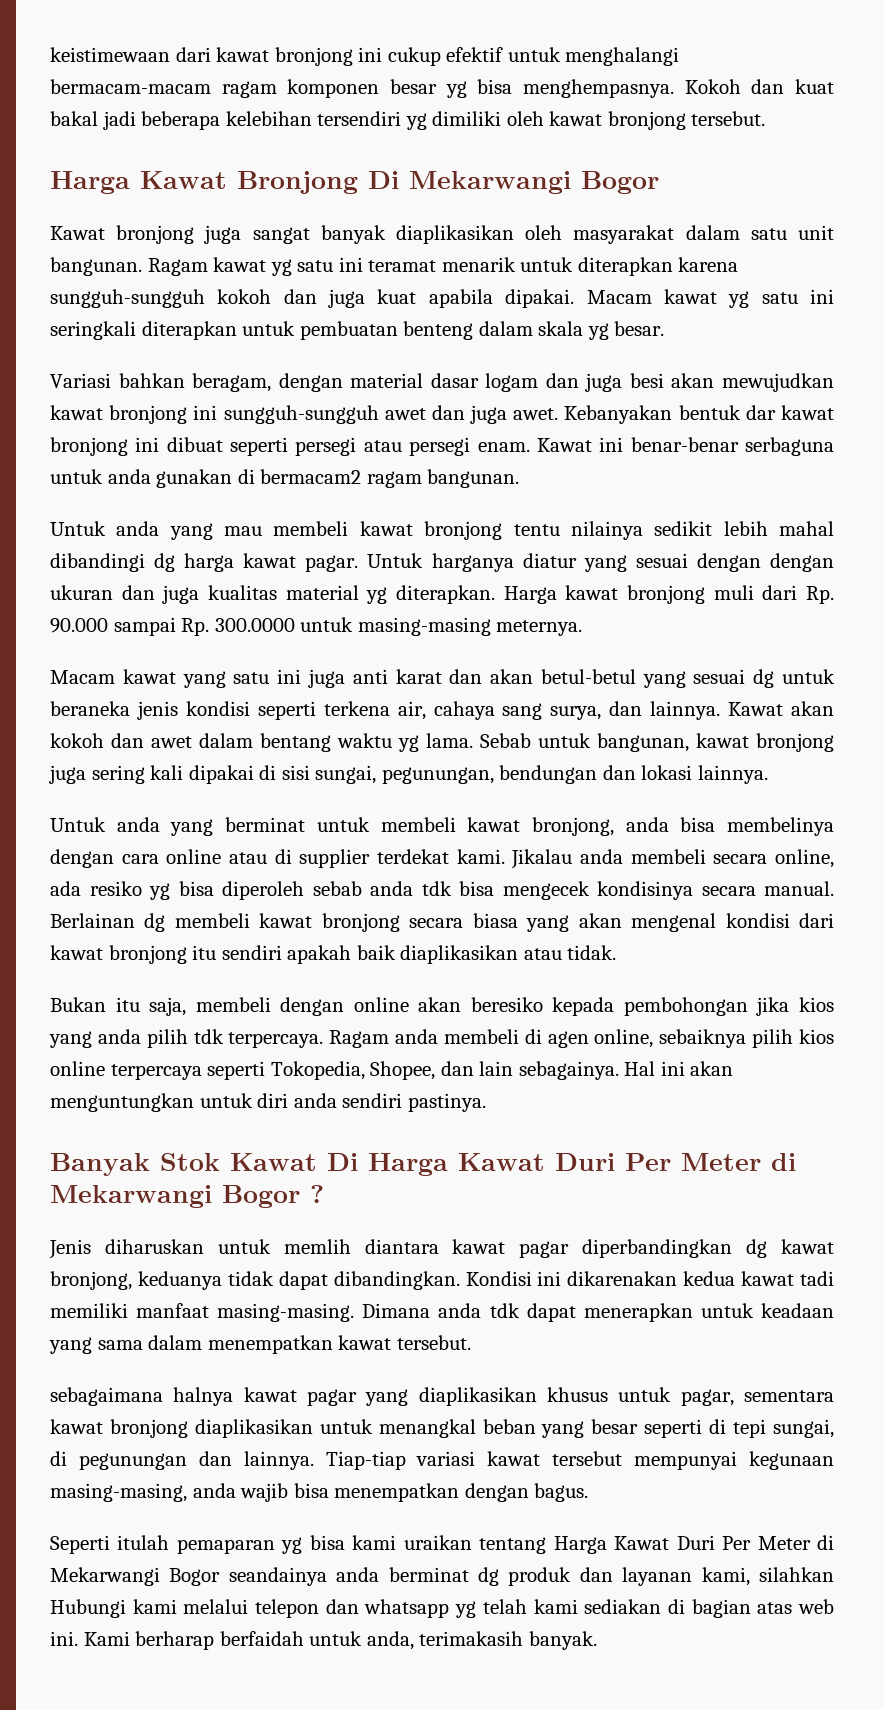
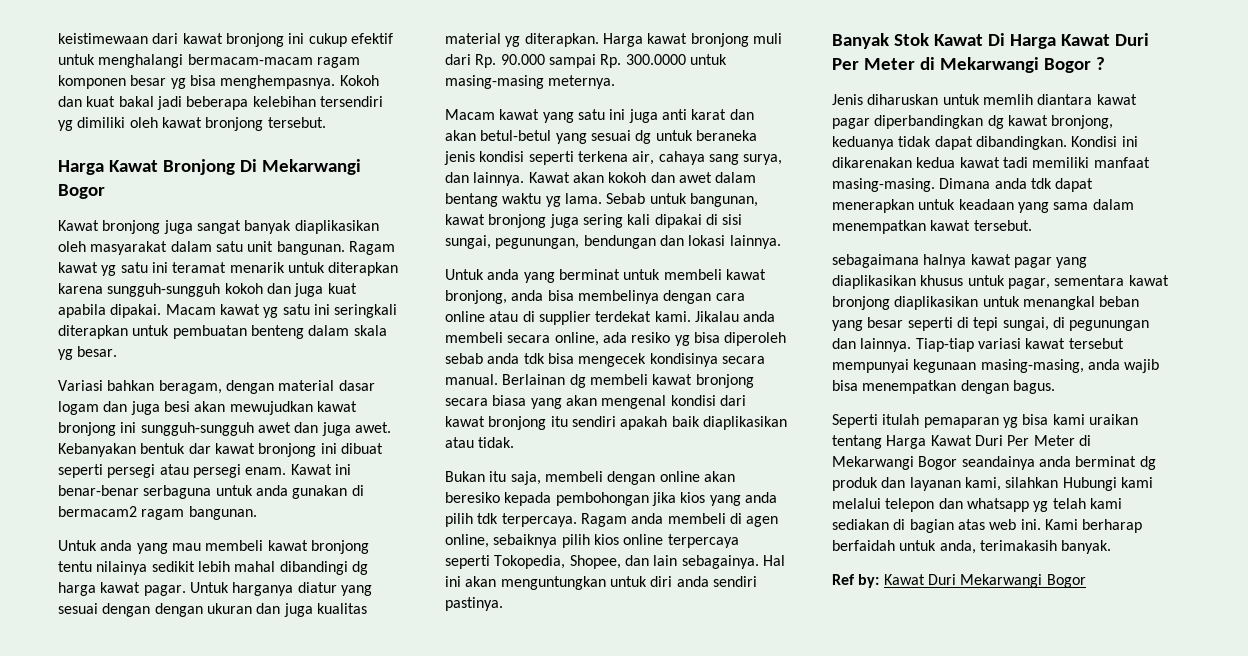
+ Ref by: Kawat Duri Mekarwangi Bogor

